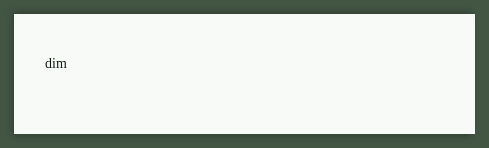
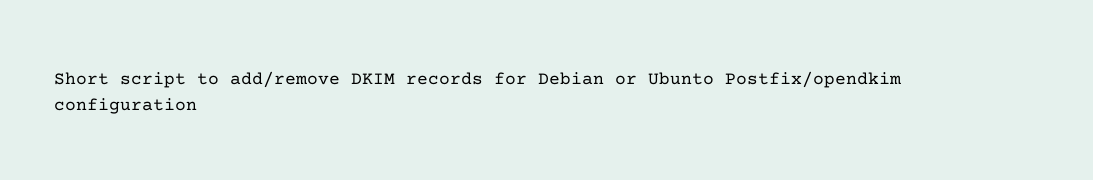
- dim
+ Short script to add/remove DKIM records for Debian or Ubunto Postfix/opendkim configuration

